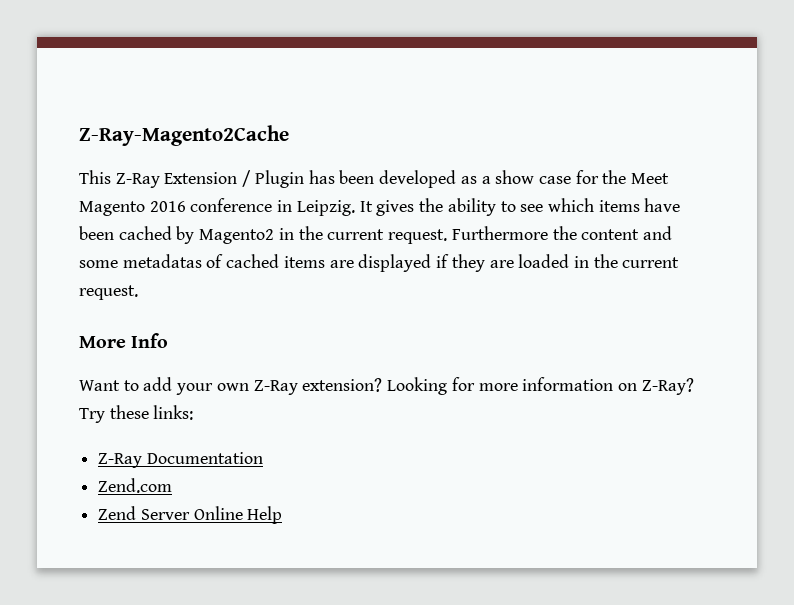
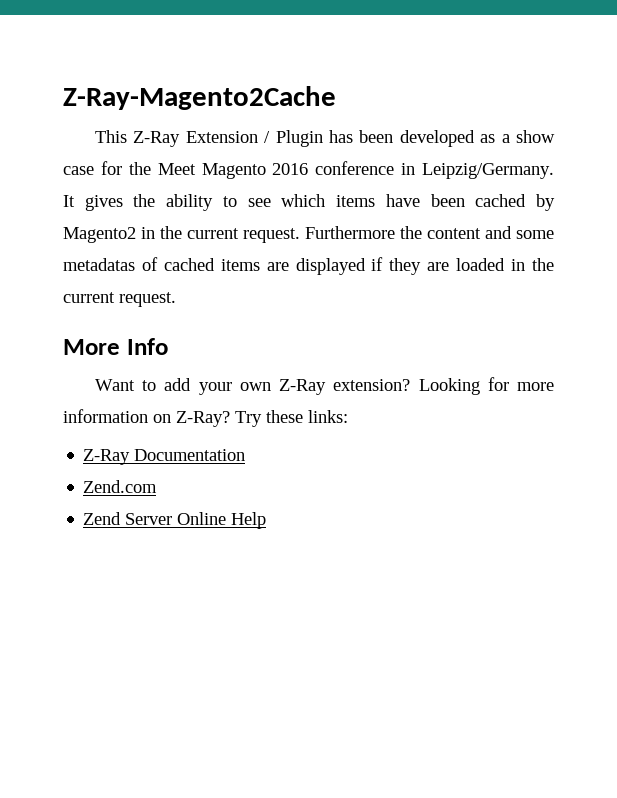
- This Z-Ray Extension / Plugin has been developed as a show case for the Meet Magento 2016 conference in Leipzig.
+ This Z-Ray Extension / Plugin has been developed as a show case for the Meet Magento 2016 conference in Leipzig/Germany.

